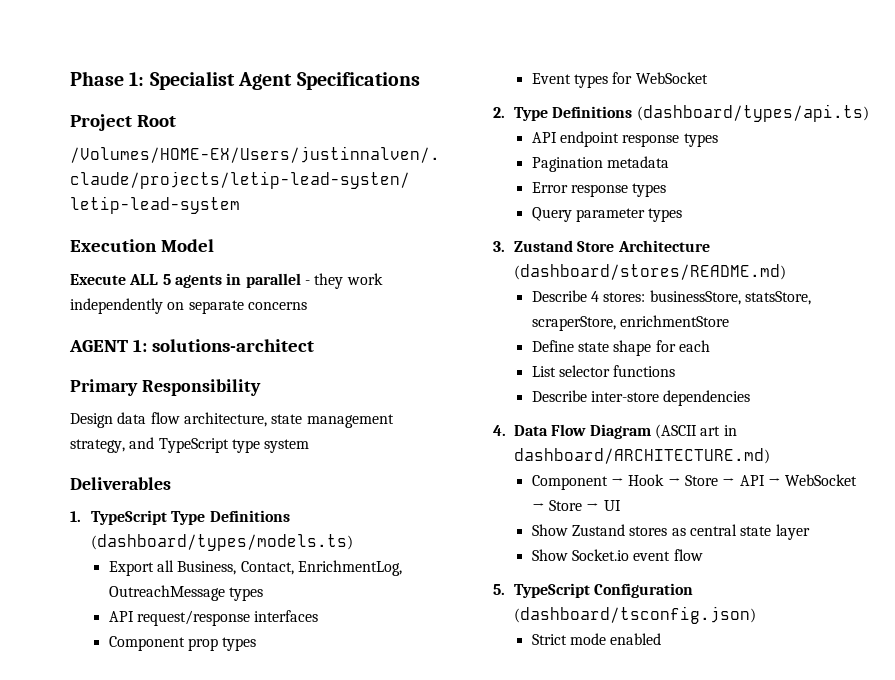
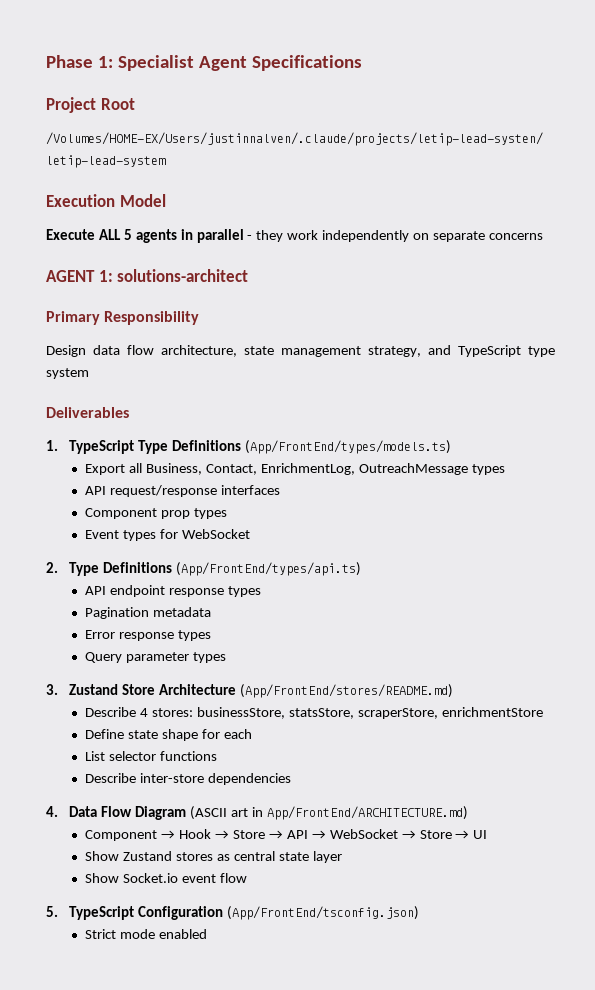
- 1. TypeScript Type Definitions (dashboard/types/models.ts)
+ 1. TypeScript Type Definitions (App/FrontEnd/types/models.ts)
- 2. Type Definitions (dashboard/types/api.ts)
+ 2. Type Definitions (App/FrontEnd/types/api.ts)
- 3. Zustand Store Architecture (dashboard/stores/README.md)
+ 3. Zustand Store Architecture (App/FrontEnd/stores/README.md)
- 4. Data Flow Diagram (ASCII art in dashboard/ARCHITECTURE.md)
+ 4. Data Flow Diagram (ASCII art in App/FrontEnd/ARCHITECTURE.md)
- 5. TypeScript Configuration (dashboard/tsconfig.json)
+ 5. TypeScript Configuration (App/FrontEnd/tsconfig.json)

